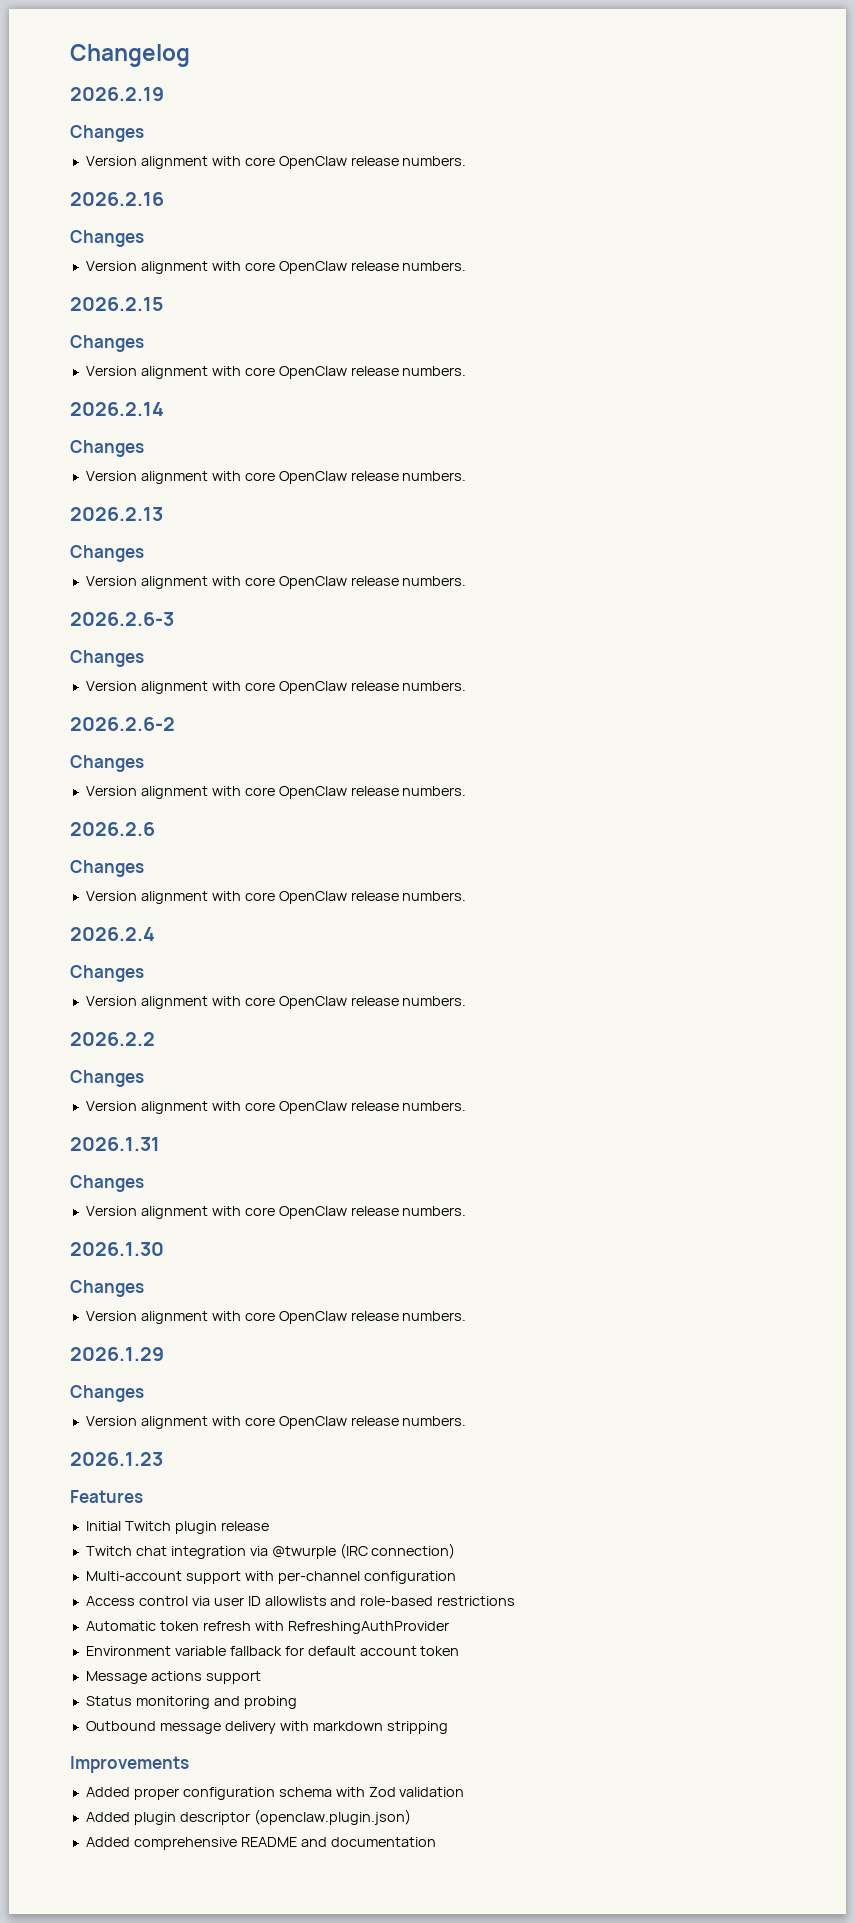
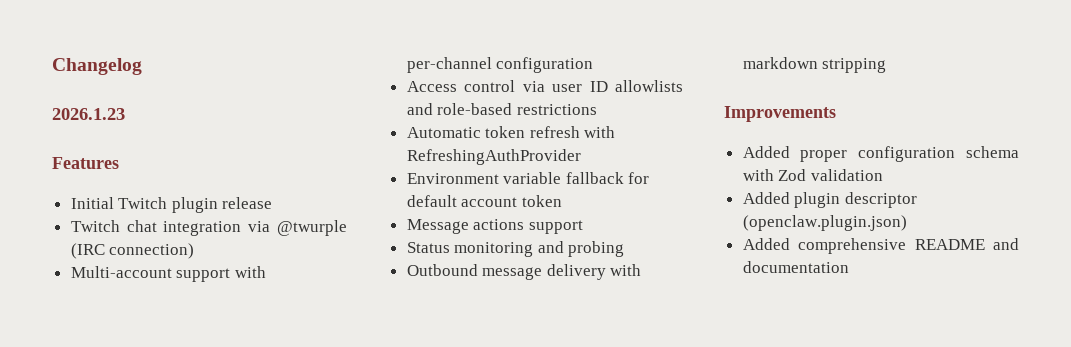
- 2026.2.19
- Changes
- Version alignment with core OpenClaw release numbers.
- 2026.2.16
- Changes
- Version alignment with core OpenClaw release numbers.
- 2026.2.15
- Changes
- Version alignment with core OpenClaw release numbers.
- 2026.2.14
- Changes
- Version alignment with core OpenClaw release numbers.
- 2026.2.13
- Changes
- Version alignment with core OpenClaw release numbers.
- 2026.2.6-3
- Changes
- Version alignment with core OpenClaw release numbers.
- 2026.2.6-2
- Changes
- Version alignment with core OpenClaw release numbers.
- 2026.2.6
- Changes
- Version alignment with core OpenClaw release numbers.
- 2026.2.4
- Changes
- Version alignment with core OpenClaw release numbers.
- 2026.2.2
- Changes
- Version alignment with core OpenClaw release numbers.
- 2026.1.31
- Changes
- Version alignment with core OpenClaw release numbers.
- 2026.1.30
- Changes
- Version alignment with core OpenClaw release numbers.
- 2026.1.29
- Changes
- Version alignment with core OpenClaw release numbers.

